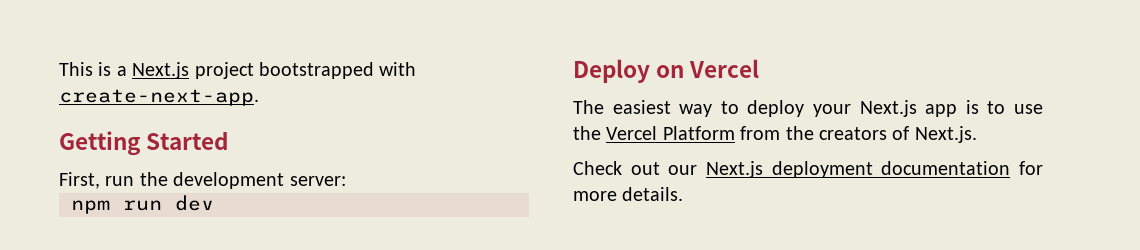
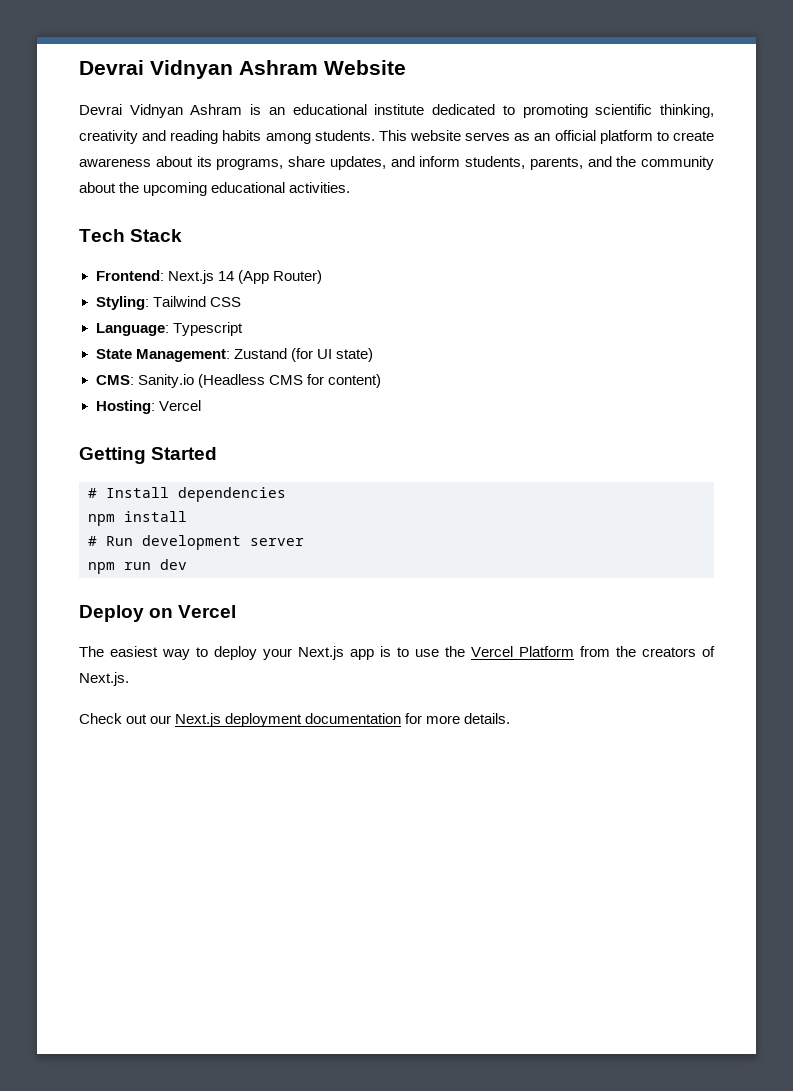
- This is a Next.js project bootstrapped with create-next-app.
+ Devrai Vidnyan Ashram Website
+ Devrai Vidnyan Ashram is an educational institute dedicated to promoting scientific thinking, creativity and reading habits among students. This website serves as an official platform to create awareness about its programs, share updates, and inform students, parents, and the community about the upcoming educational activities.
+ Tech Stack
+ Frontend: Next.js 14 (App Router)
+ Styling: Tailwind CSS
+ Language: Typescript
+ State Management: Zustand (for UI state)
+ CMS: Sanity.io (Headless CMS for content)
+ Hosting: Vercel
  Getting Started
- First, run the development server:
+ # Install dependencies
+ npm install
+ # Run development server

